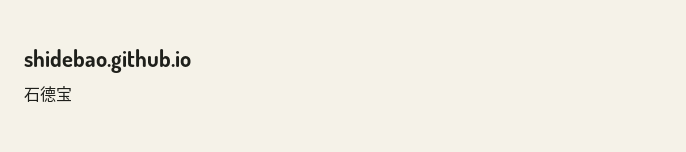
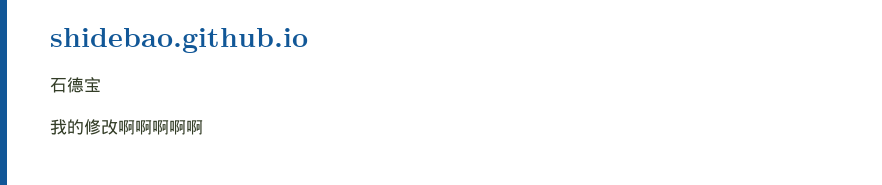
+ 我的修改啊啊啊啊啊

